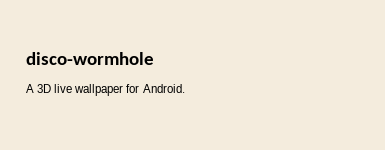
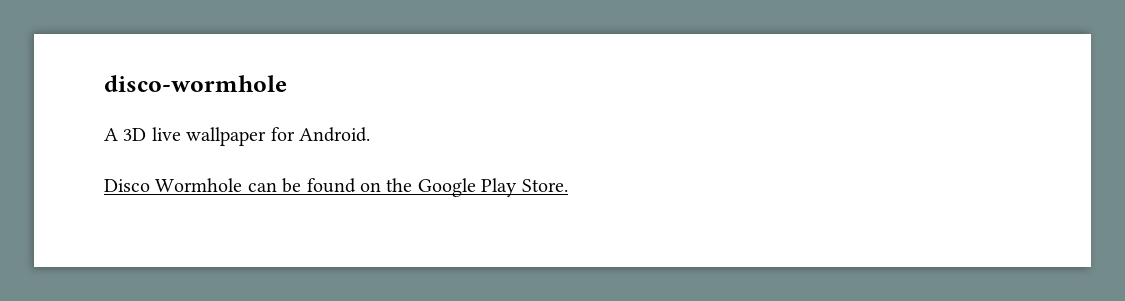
+ Disco Wormhole can be found on the Google Play Store.

